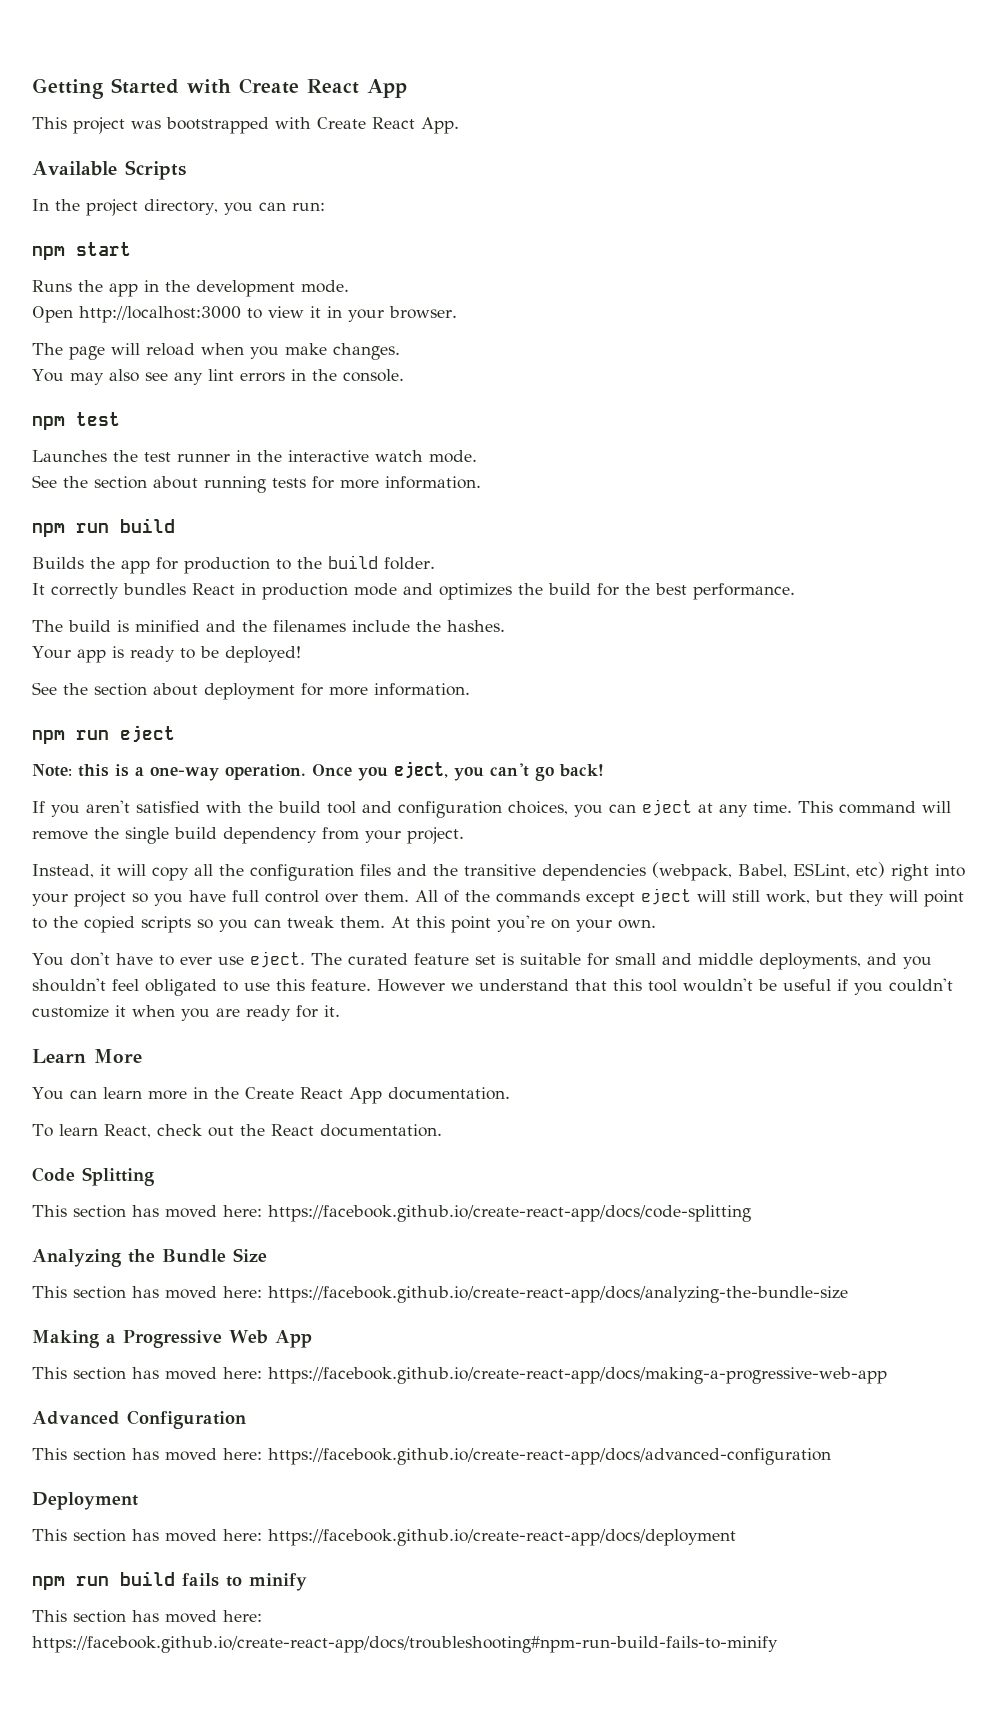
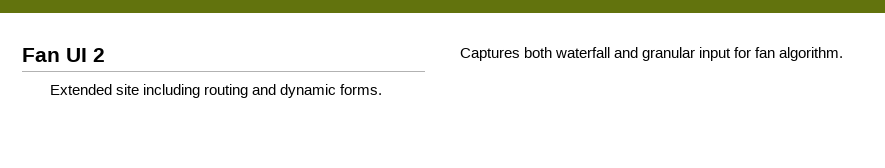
- Getting Started with Create React App
- This project was bootstrapped with Create React App.
- Available Scripts
- In the project directory, you can run:
- npm start
- Runs the app in the development mode.
- Open http://localhost:3000 to view it in your browser.
- The page will reload when you make changes.
- You may also see any lint errors in the console.
- npm test
- Launches the test runner in the interactive watch mode.
- See the section about running tests for more information.
- npm run build
- Builds the app for production to the build folder.
- It correctly bundles React in production mode and optimizes the build for the best performance.
- The build is minified and the filenames include the hashes.
- Your app is ready to be deployed!
- See the section about deployment for more information.
- npm run eject
- Note: this is a one-way operation. Once you eject, you can't go back!
- If you aren't satisfied with the build tool and configuration choices, you can eject at any time. This command will remove the single build dependency from your project.
- Instead, it will copy all the configuration files and the transitive dependencies (webpack, Babel, ESLint, etc) right into your project so you have full control over them. All of the commands except eject will still work, but they will point to the copied scripts so you can tweak them. At this point you're on your own.
- You don't have to ever use eject. The curated feature set is suitable for small and middle deployments, and you shouldn't feel obligated to use this feature. However we understand that this tool wouldn't be useful if you couldn't customize it when you are ready for it.
- Learn More
- You can learn more in the Create React App documentation.
- To learn React, check out the React documentation.
- Code Splitting
- This section has moved here: https://facebook.github.io/create-react-app/docs/code-splitting
- Analyzing the Bundle Size
- This section has moved here: https://facebook.github.io/create-react-app/docs/analyzing-the-bundle-size
- Making a Progressive Web App
- This section has moved here: https://facebook.github.io/create-react-app/docs/making-a-progressive-web-app
- Advanced Configuration
- This section has moved here: https://facebook.github.io/create-react-app/docs/advanced-configuration
- Deployment
- This section has moved here: https://facebook.github.io/create-react-app/docs/deployment
- npm run build fails to minify
- This section has moved here: https://facebook.github.io/create-react-app/docs/troubleshooting#npm-run-build-fails-to-minify
+ Fan UI 2
+ Extended site including routing and dynamic forms. Captures both waterfall and granular input for fan algorithm.

